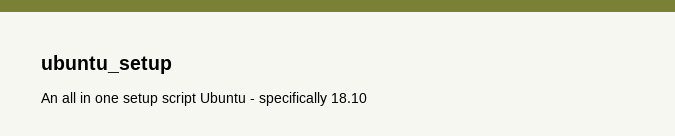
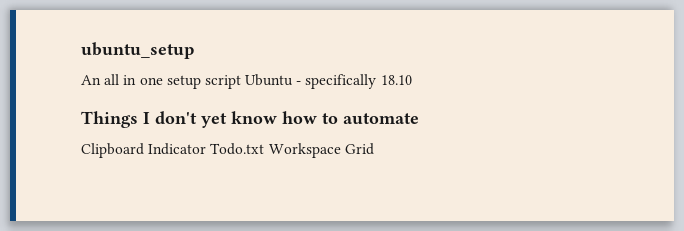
+ Things I don't yet know how to automate
+ Clipboard Indicator Todo.txt Workspace Grid

